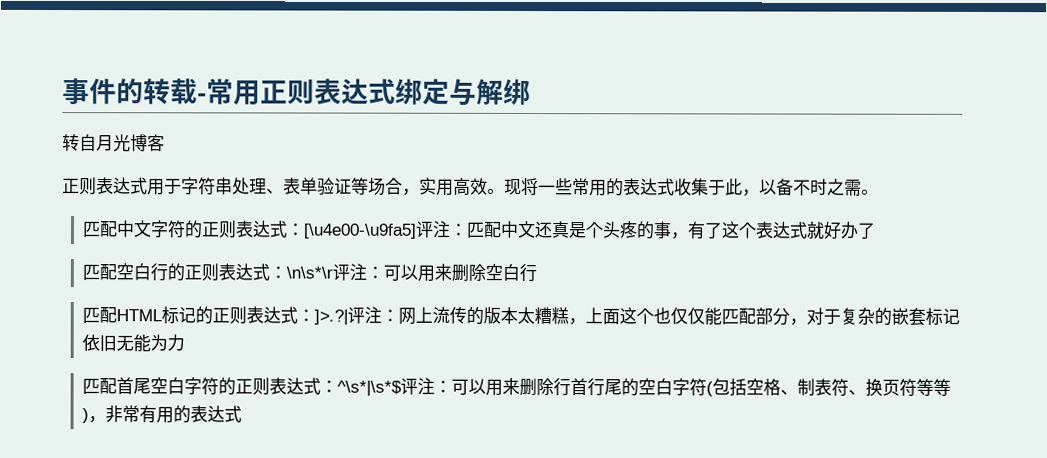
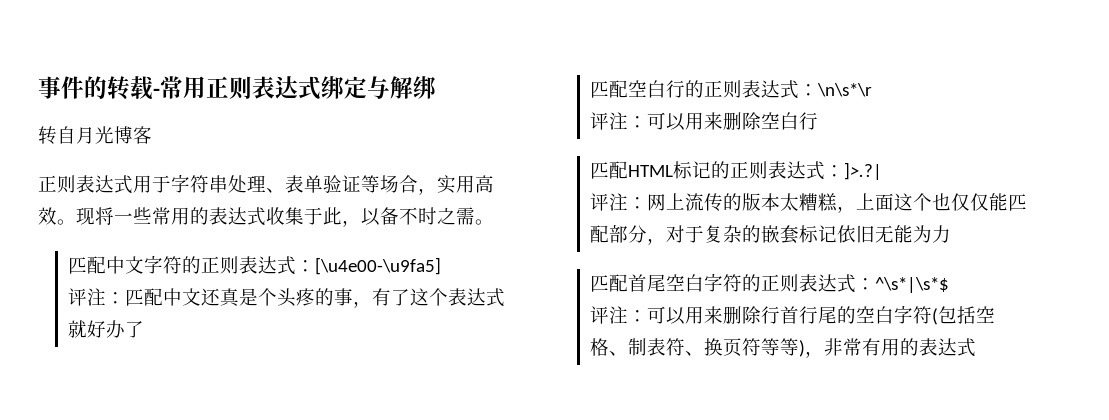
- 匹配中文字符的正则表达式：[\u4e00-\u9fa5]评注：匹配中文还真是个头疼的事，有了这个表达式就好办了
+ 匹配中文字符的正则表达式：[\u4e00-\u9fa5]
+ 评注：匹配中文还真是个头疼的事，有了这个表达式就好办了
- 匹配空白行的正则表达式：\n\s*\r评注：可以用来删除空白行
+ 匹配空白行的正则表达式：\n\s*\r
+ 评注：可以用来删除空白行
- 匹配HTML标记的正则表达式：]>.?|评注：网上流传的版本太糟糕，上面这个也仅仅能匹配部分，对于复杂的嵌套标记依旧无能为力
+ 匹配HTML标记的正则表达式：]>.?|
+ 评注：网上流传的版本太糟糕，上面这个也仅仅能匹配部分，对于复杂的嵌套标记依旧无能为力
- 匹配首尾空白字符的正则表达式：^\s*|\s*$评注：可以用来删除行首行尾的空白字符(包括空格、制表符、换页符等等)，非常有用的表达式
+ 匹配首尾空白字符的正则表达式：^\s*|\s*$
+ 评注：可以用来删除行首行尾的空白字符(包括空格、制表符、换页符等等)，非常有用的表达式

